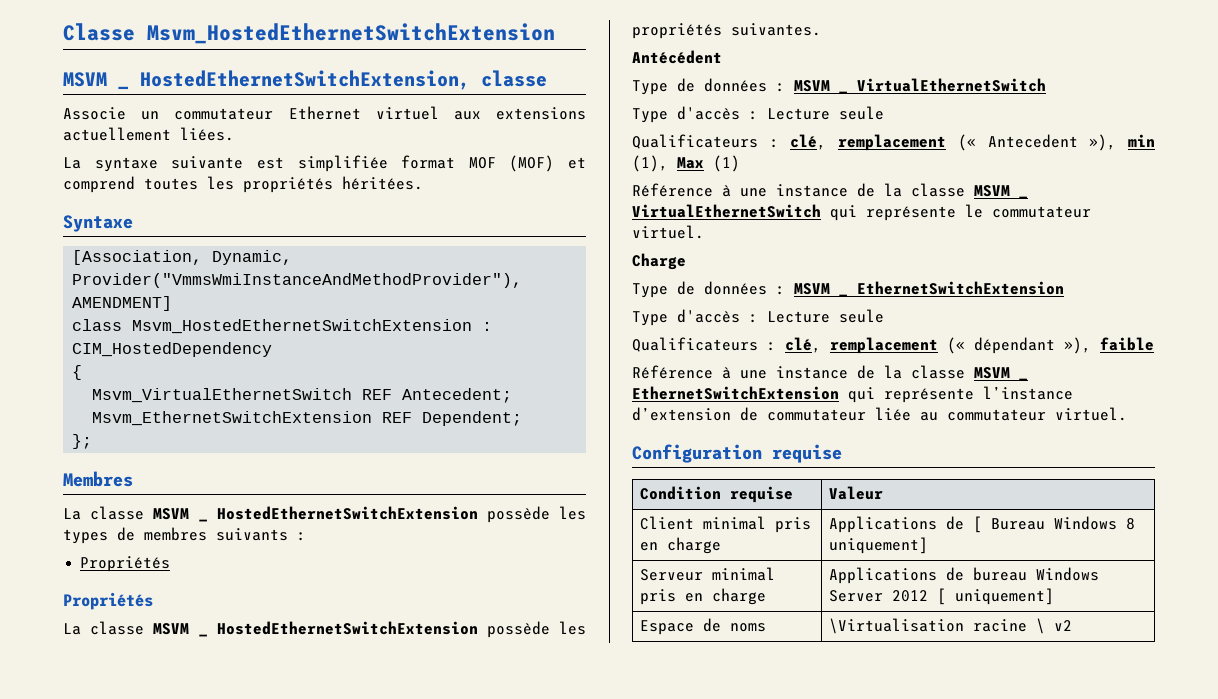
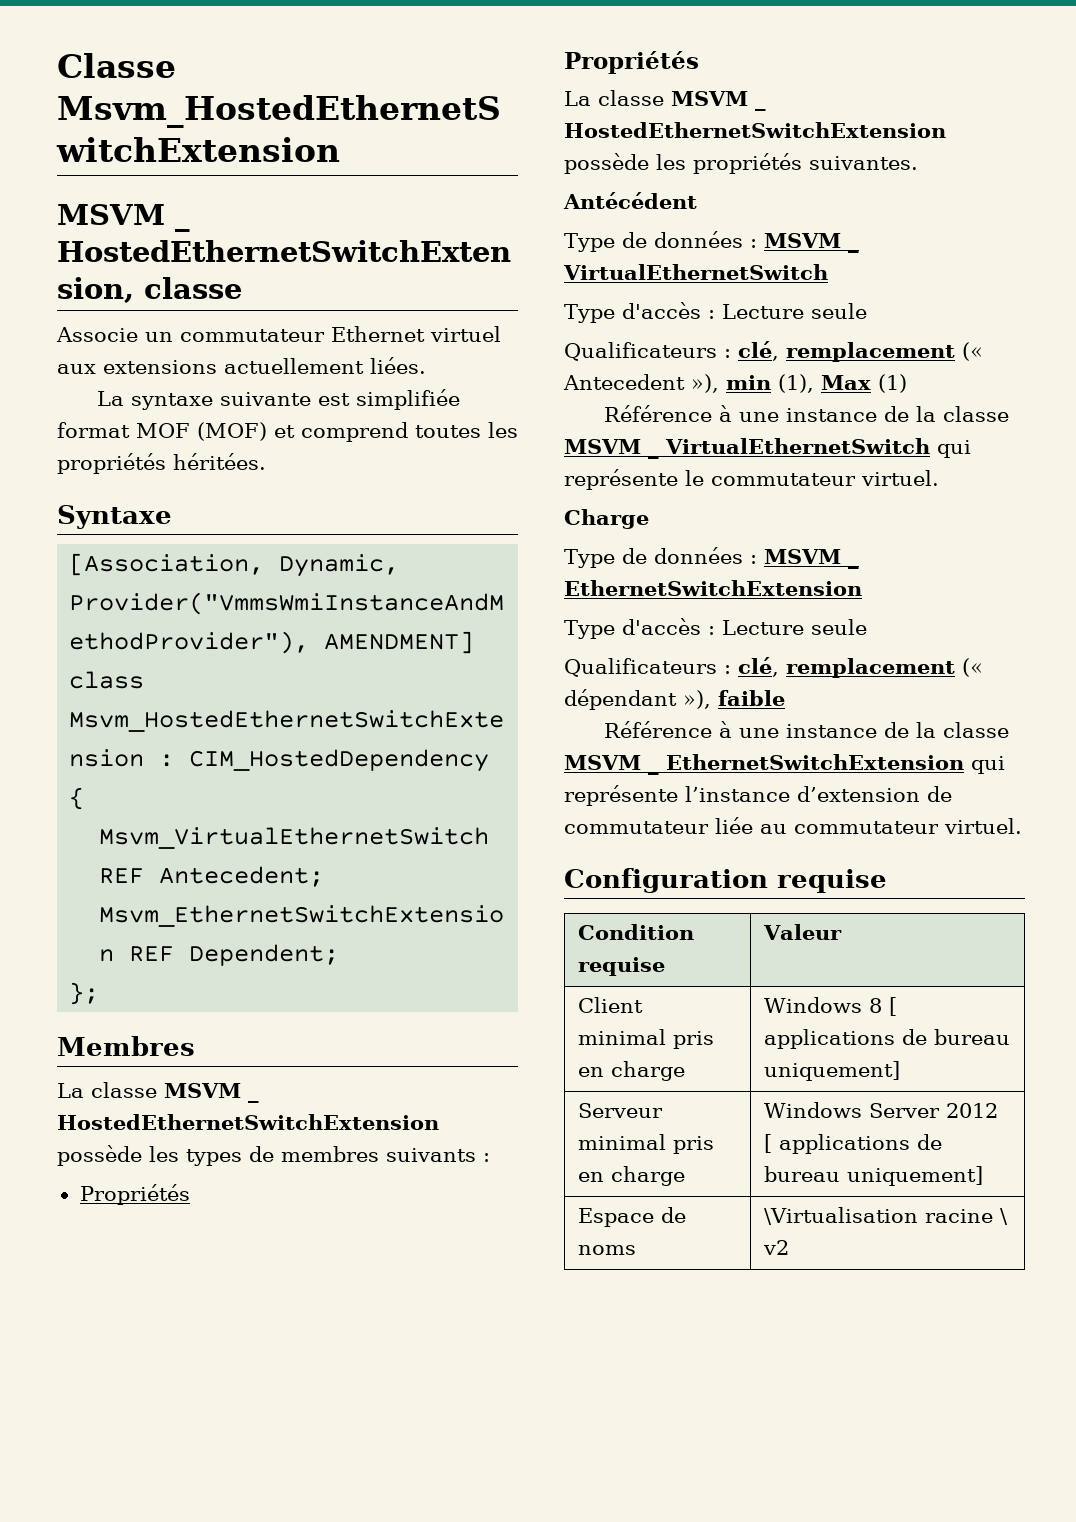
- Client minimal pris en charge | Applications de [ Bureau Windows 8 uniquement]
+ Client minimal pris en charge | Windows 8 [ applications de bureau uniquement]
- Serveur minimal pris en charge | Applications de bureau Windows Server 2012 [ uniquement]
+ Serveur minimal pris en charge | Windows Server 2012 [ applications de bureau uniquement]

